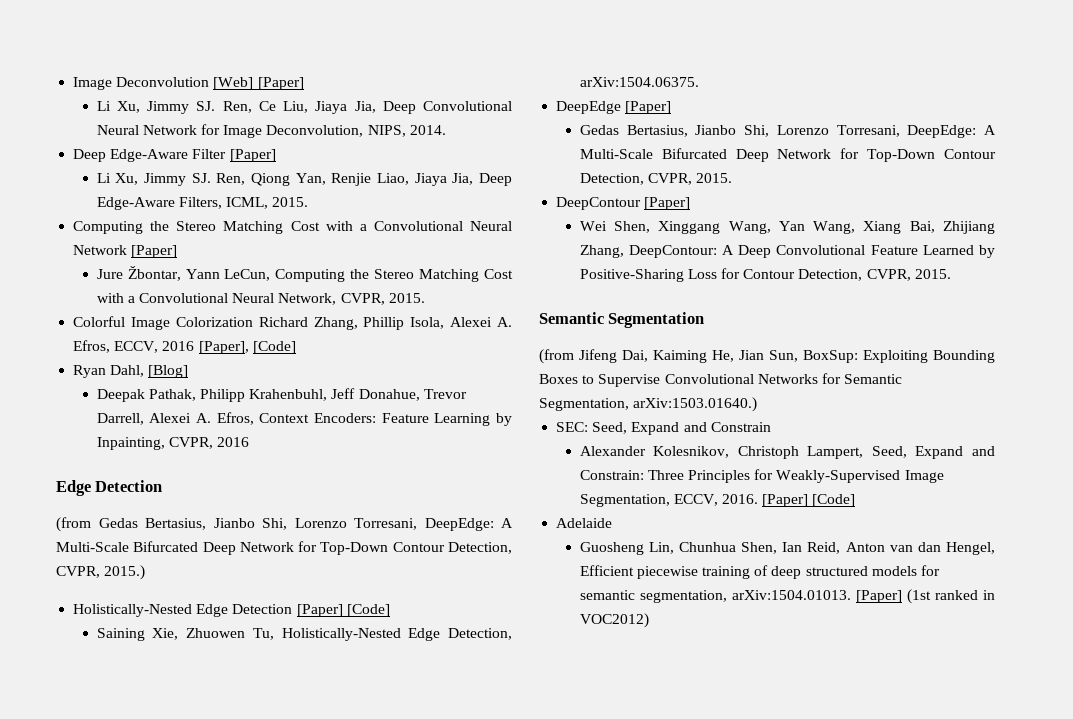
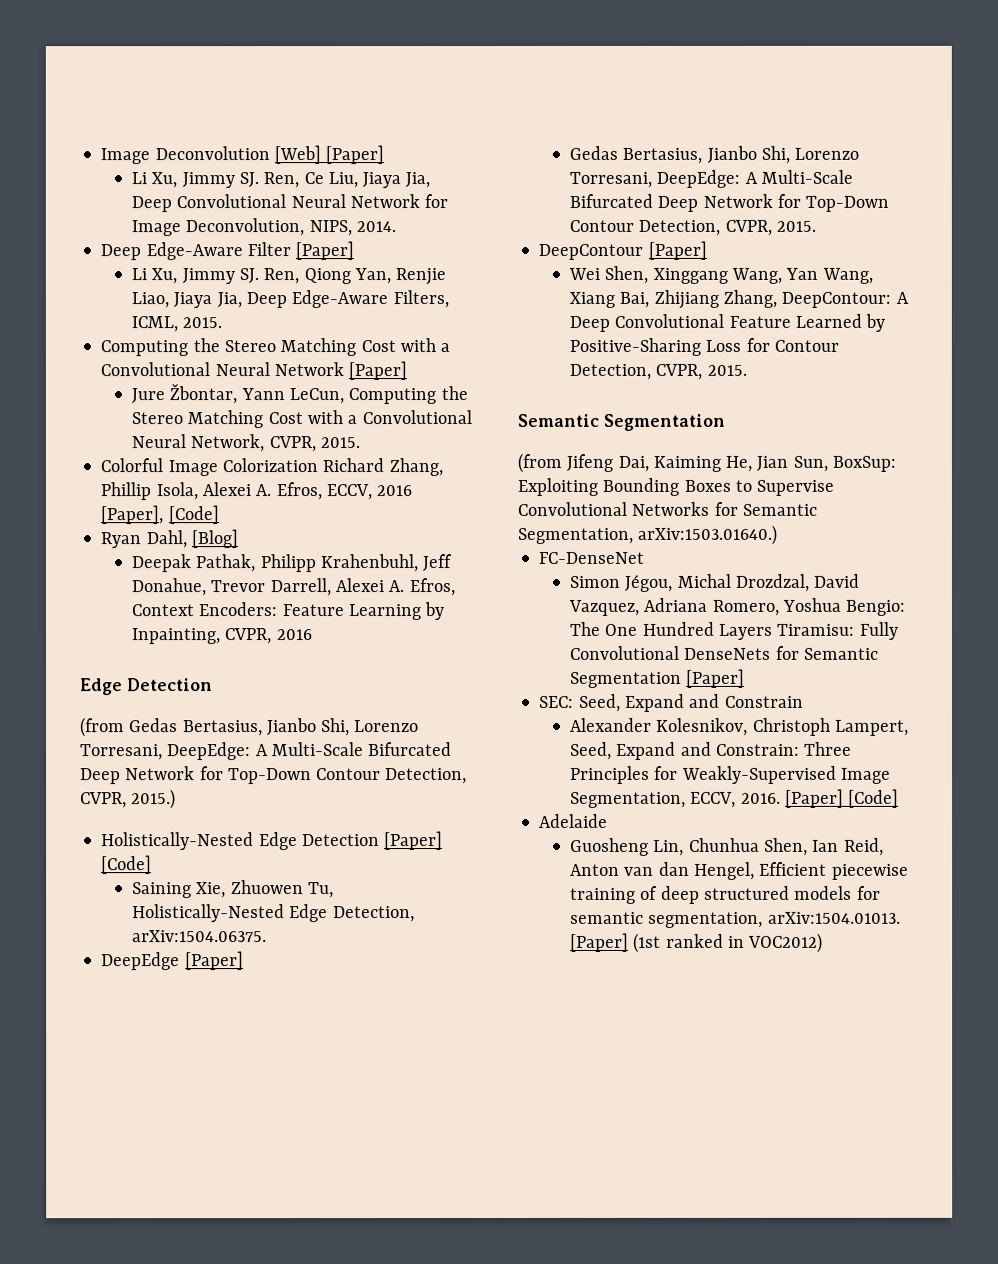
+ FC-DenseNet
+ Simon Jégou, Michal Drozdzal, David Vazquez, Adriana Romero, Yoshua Bengio: The One Hundred Layers Tiramisu: Fully Convolutional DenseNets for Semantic Segmentation [Paper]

